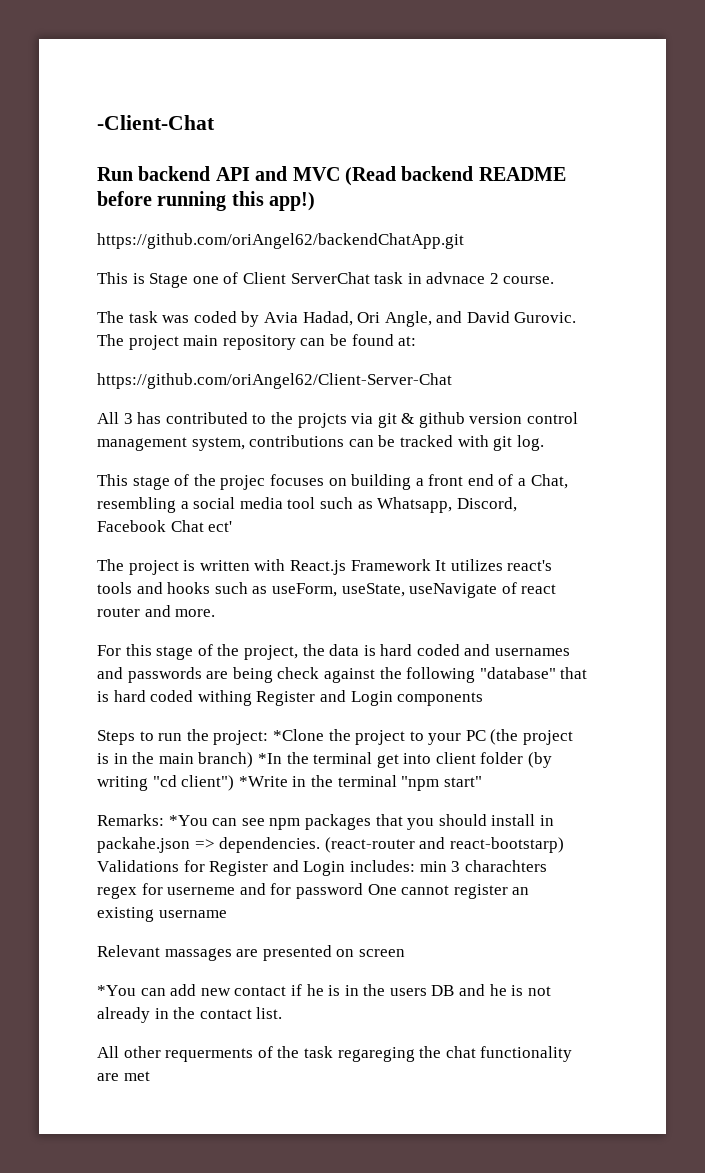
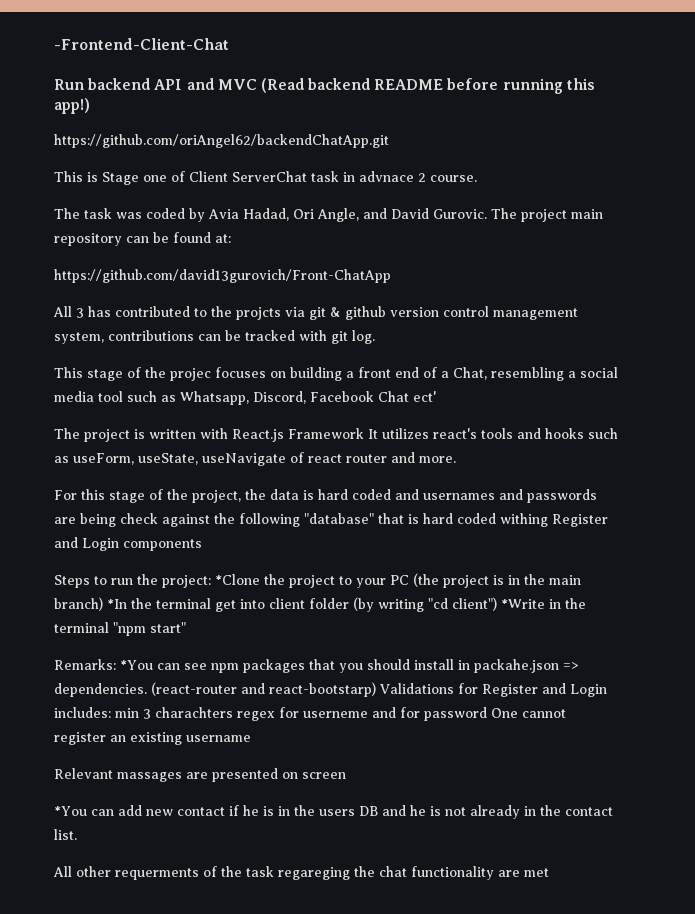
- -Client-Chat
+ -Frontend-Client-Chat
- https://github.com/oriAngel62/Client-Server-Chat
+ https://github.com/david13gurovich/Front-ChatApp

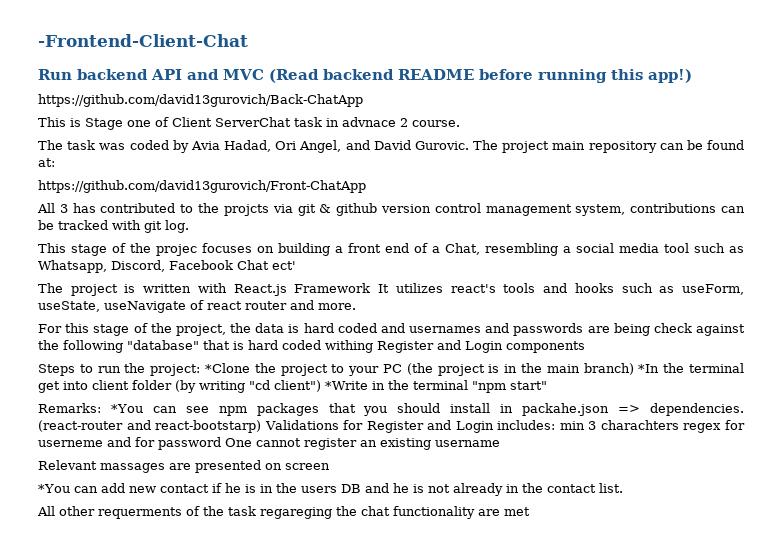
- https://github.com/oriAngel62/backendChatApp.git
+ https://github.com/david13gurovich/Back-ChatApp
- The task was coded by Avia Hadad, Ori Angle, and David Gurovic.
+ The task was coded by Avia Hadad, Ori Angel, and David Gurovic.

